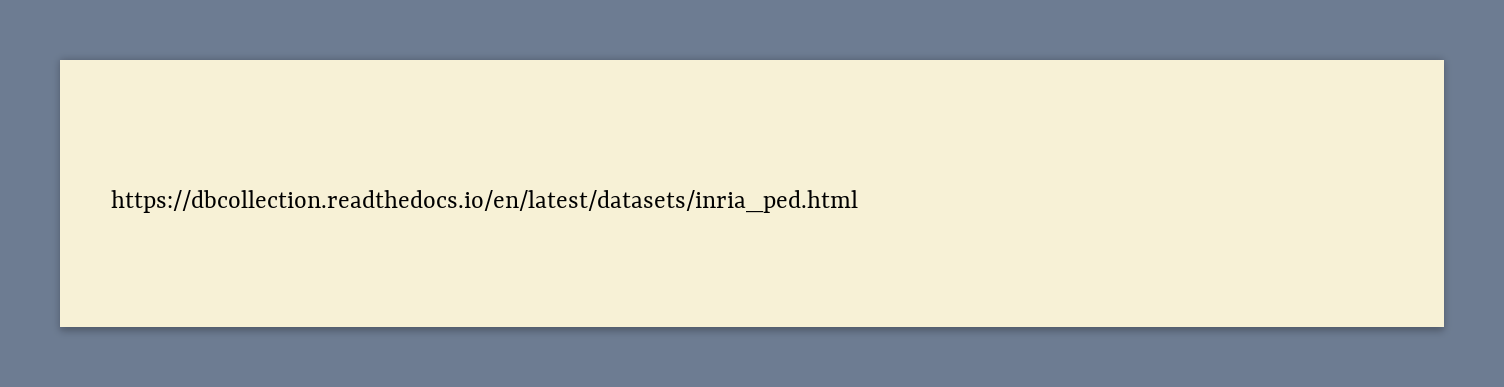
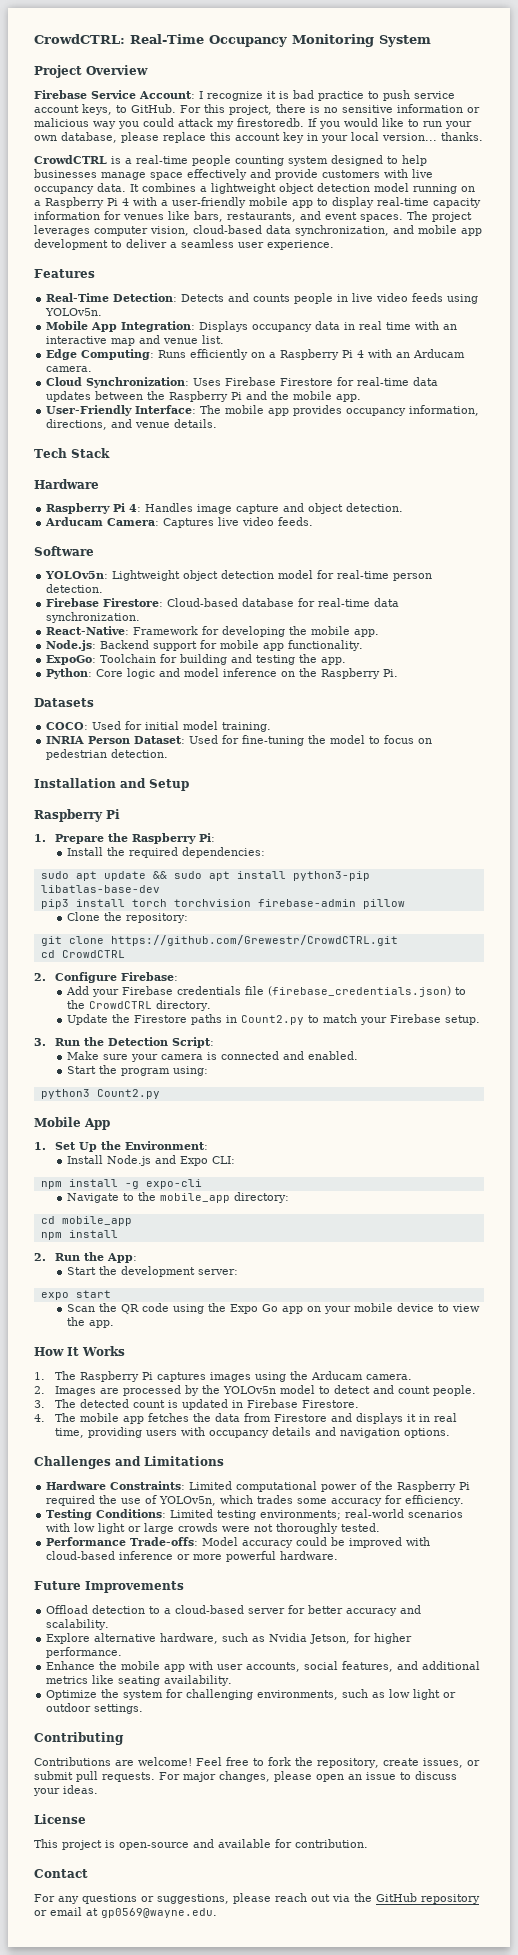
- https://dbcollection.readthedocs.io/en/latest/datasets/inria_ped.html
+ CrowdCTRL: Real-Time Occupancy Monitoring System
+ Project Overview
+ Firebase Service Account: I recognize it is bad practice to push service account keys, to GitHub. For this project, there is no sensitive information or malicious way you could attack my firestoredb. If you would like to run your own database, please replace this account key in your local version... thanks.
+ CrowdCTRL is a real-time people counting system designed to help businesses manage space effectively and provide customers with live occupancy data. It combines a lightweight object detection model running on a Raspberry Pi 4 with a user-friendly mobile app to display real-time capacity information for venues like bars, restaurants, and event spaces. The project leverages computer vision, cloud-based data synchronization, and mobile app development to deliver a seamless user experience.
+ Features
+ Real-Time Detection: Detects and counts people in live video feeds using YOLOv5n.
+ Mobile App Integration: Displays occupancy data in real time with an interactive map and venue list.
+ Edge Computing: Runs efficiently on a Raspberry Pi 4 with an Arducam camera.
+ Cloud Synchronization: Uses Firebase Firestore for real-time data updates between the Raspberry Pi and the mobile app.
+ User-Friendly Interface: The mobile app provides occupancy information, directions, and venue details.
+ Tech Stack
+ Hardware
+ Raspberry Pi 4: Handles image capture and object detection.
+ Arducam Camera: Captures live video feeds.
+ Software
+ YOLOv5n: Lightweight object detection model for real-time person detection.
+ Firebase Firestore: Cloud-based database for real-time data synchronization.
+ React-Native: Framework for developing the mobile app.
+ Node.js: Backend support for mobile app functionality.
+ ExpoGo: Toolchain for building and testing the app.
+ Python: Core logic and model inference on the Raspberry Pi.
+ Datasets
+ COCO: Used for initial model training.
+ INRIA Person Dataset: Used for fine-tuning the model to focus on pedestrian detection.
+ Installation and Setup
+ Raspberry Pi
+ 1. Prepare the Raspberry Pi:
+ Install the required dependencies:
+ sudo apt update && sudo apt install python3-pip libatlas-base-dev
+ pip3 install torch torchvision firebase-admin pillow
+ Clone the repository:
+ git clone https://github.com/Grewestr/CrowdCTRL.git
+ cd CrowdCTRL
+ 2. Configure Firebase:
+ Add your Firebase credentials file (firebase_credentials.json) to the CrowdCTRL directory.
+ Update the Firestore paths in Count2.py to match your Firebase setup.
+ 3. Run the Detection Script:
+ Make sure your camera is connected and enabled.
+ Start the program using:
+ python3 Count2.py
+ Mobile App
+ 1. Set Up the Environment:
+ Install Node.js and Expo CLI:
+ npm install -g expo-cli
+ Navigate to the mobile_app directory:
+ cd mobile_app
+ npm install
+ 2. Run the App:
+ Start the development server:
+ expo start
+ Scan the QR code using the Expo Go app on your mobile device to view the app.
+ How It Works
+ 1. The Raspberry Pi captures images using the Arducam camera.
+ 2. Images are processed by the YOLOv5n model to detect and count people.
+ 3. The detected count is updated in Firebase Firestore.
+ 4. The mobile app fetches the data from Firestore and displays it in real time, providing users with occupancy details and navigation options.
+ Challenges and Limitations
+ Hardware Constraints: Limited computational power of the Raspberry Pi required the use of YOLOv5n, which trades some accuracy for efficiency.
+ Testing Conditions: Limited testing environments; real-world scenarios with low light or large crowds were not thoroughly tested.
+ Performance Trade-offs: Model accuracy could be improved with cloud-based inference or more powerful hardware.
+ Future Improvements
+ Offload detection to a cloud-based server for better accuracy and scalability.
+ Explore alternative hardware, such as Nvidia Jetson, for higher performance.
+ Enhance the mobile app with user accounts, social features, and additional metrics like seating availability.
+ Optimize the system for challenging environments, such as low light or outdoor settings.
+ Contributing
+ Contributions are welcome! Feel free to fork the repository, create issues, or submit pull requests. For major changes, please open an issue to discuss your ideas.
+ License
+ This project is open-source and available for contribution.
+ Contact
+ For any questions or suggestions, please reach out via the GitHub repository or email at gp0569@wayne.edu.

